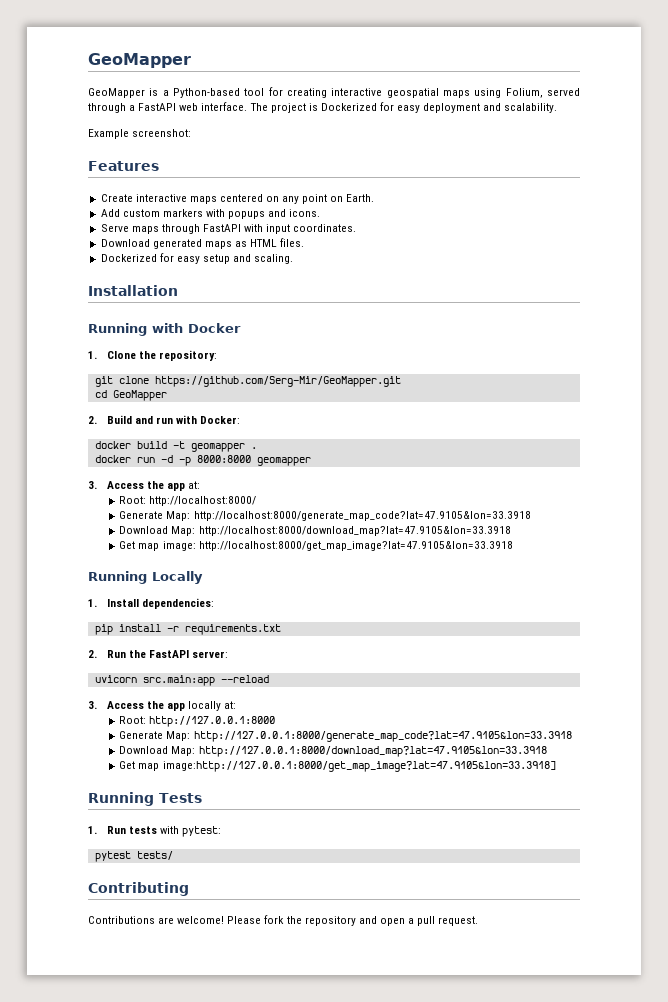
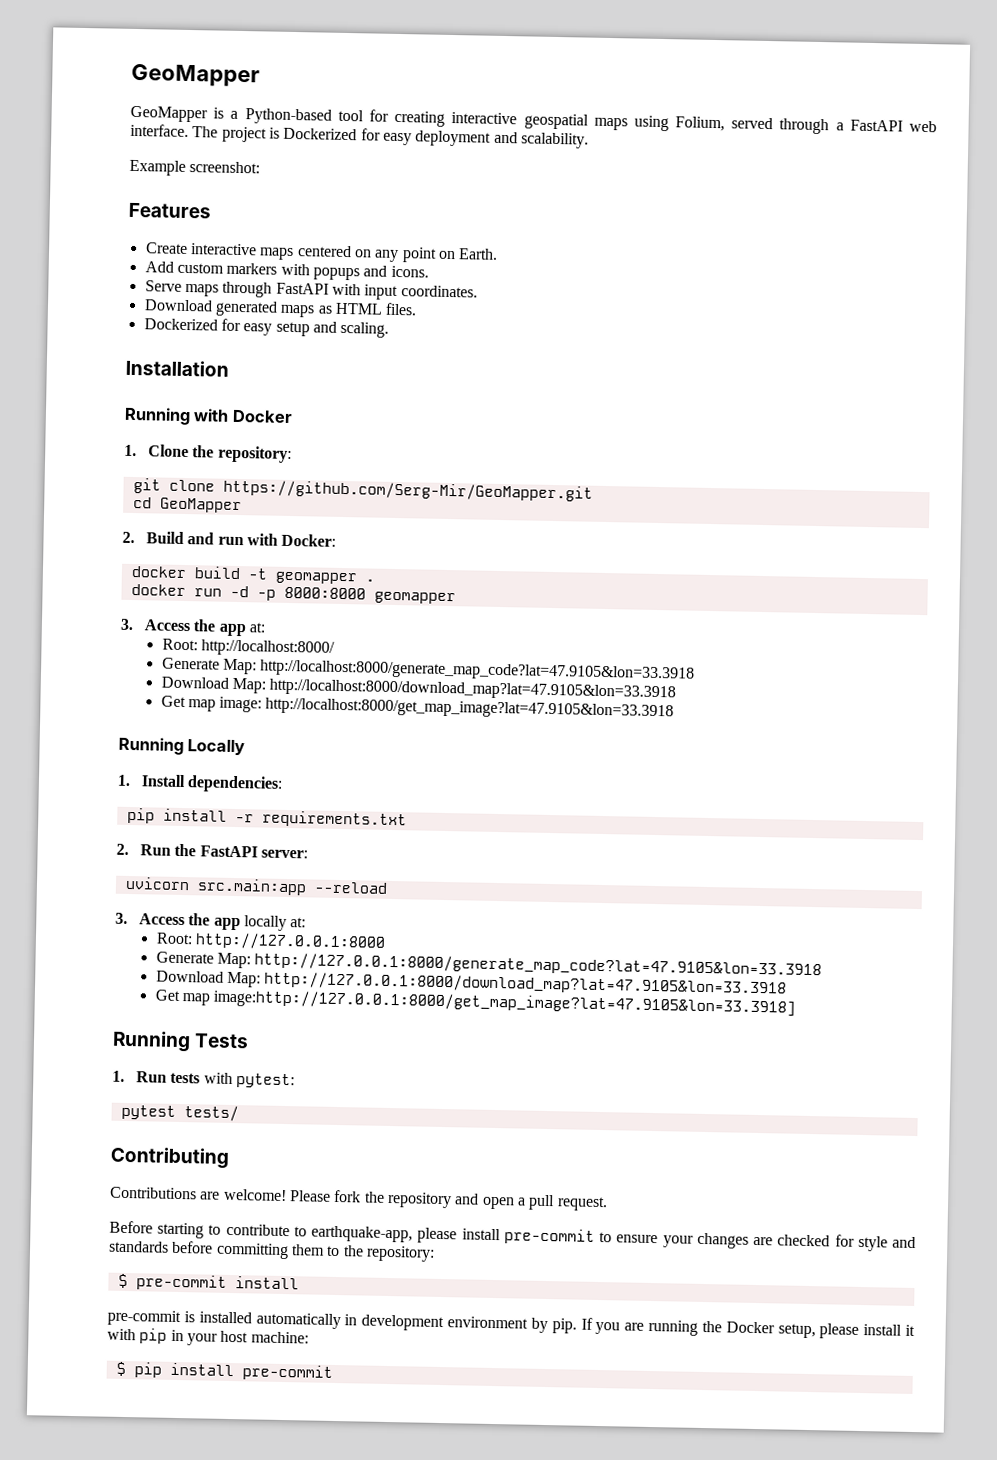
+ Before starting to contribute to earthquake-app, please install pre-commit to ensure your changes are checked for style and standards before committing them to the repository:
+ $ pre-commit install
+ pre-commit is installed automatically in development environment by pip. If you are running the Docker setup, please install it with pip in your host machine:
+ $ pip install pre-commit

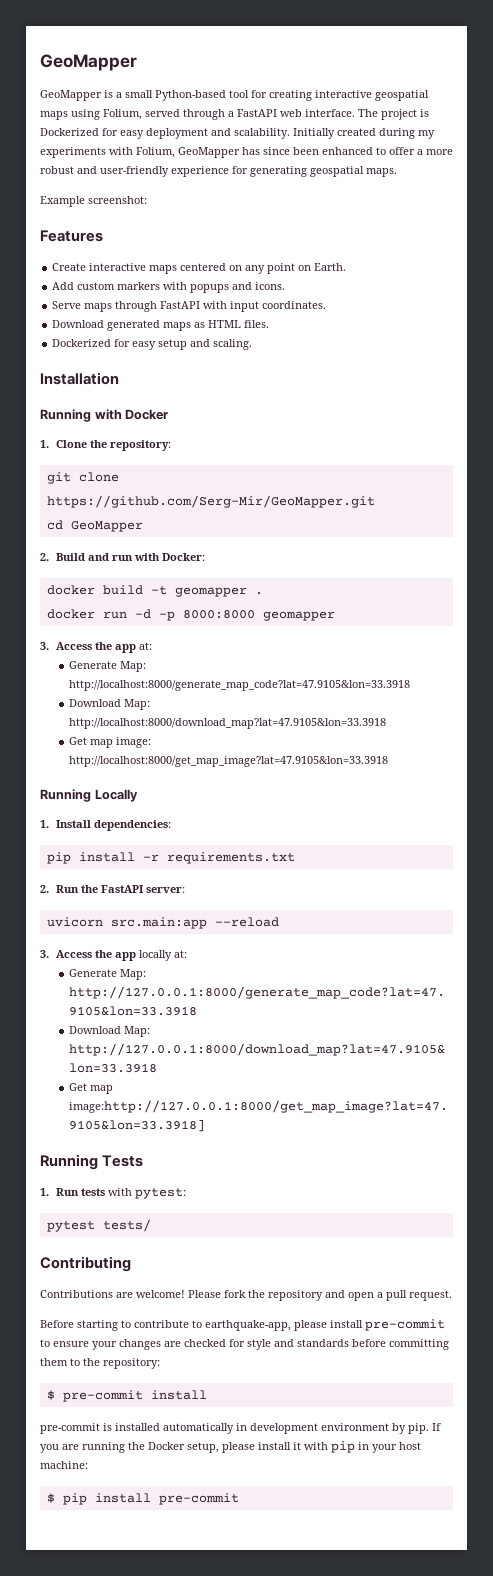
- GeoMapper is a Python-based tool for creating interactive geospatial maps using Folium, served through a FastAPI web interface.
+ GeoMapper is a small Python-based tool for creating interactive geospatial maps using Folium, served through a FastAPI web interface.
+ Initially created during my experiments with Folium, GeoMapper has since been enhanced to offer a more robust and user-friendly experience for generating geospatial maps.
- Root: http://localhost:8000/
- Root: http://127.0.0.1:8000

